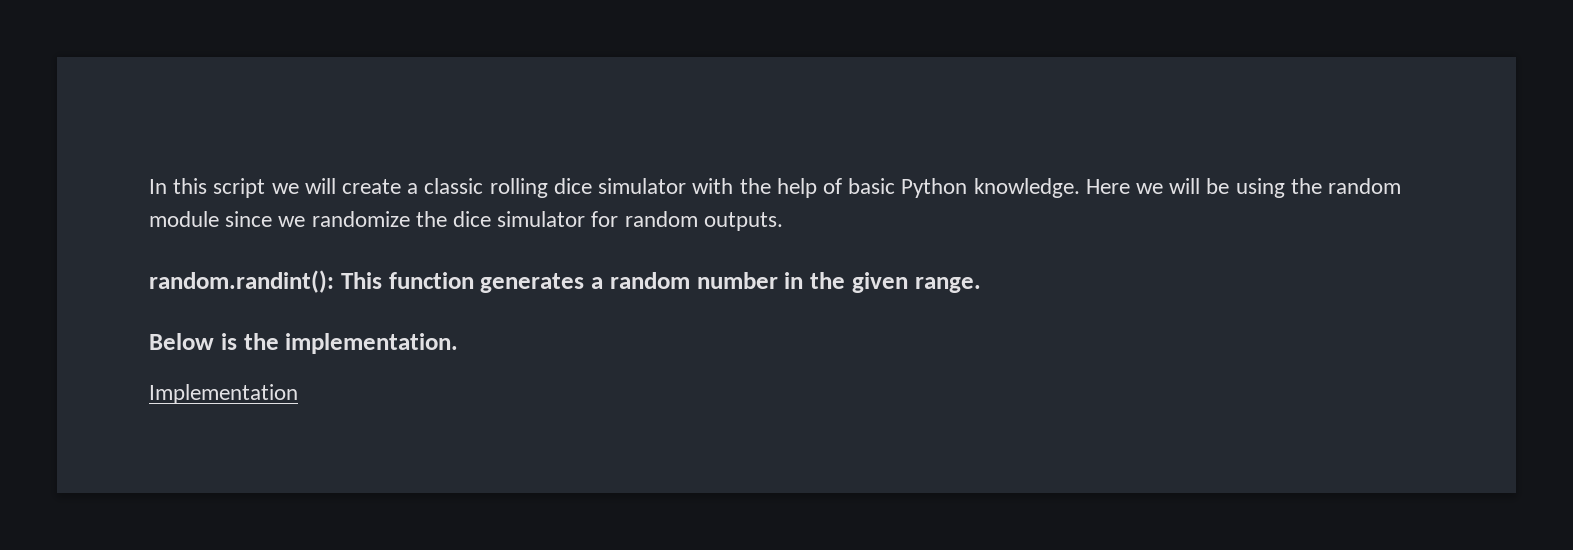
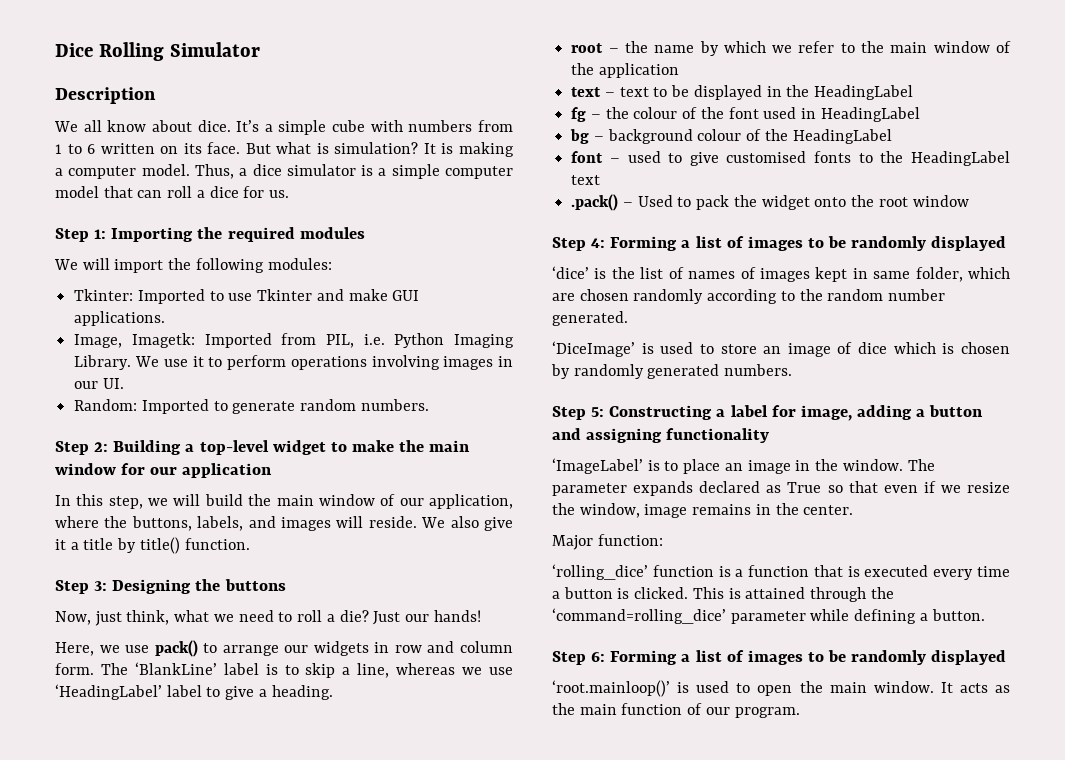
+ Dice Rolling Simulator
+ Description
+ We all know about dice. It’s a simple cube with numbers from 1 to 6 written on its face. But what is simulation? It is making a computer model. Thus, a dice simulator is a simple computer model that can roll a dice for us.
+ Step 1: Importing the required modules
+ We will import the following modules:
+ Tkinter: Imported to use Tkinter and make GUI applications.
+ Image, Imagetk: Imported from PIL, i.e. Python Imaging Library. We use it to perform operations involving images in our UI.
+ Random: Imported to generate random numbers.
+ Step 2: Building a top-level widget to make the main window for our application
- In this script we will create a classic rolling dice simulator with the help of basic Python knowledge. Here we will be using the random module since we randomize the dice simulator for random outputs.
- random.randint(): This function generates a random number in the given range.
- Below is the implementation.
- Implementation
+ In this step, we will build the main window of our application, where the buttons, labels, and images will reside. We also give it a title by title() function.
+ Step 3: Designing the buttons
+ Now, just think, what we need to roll a die? Just our hands!
+ Here, we use pack() to arrange our widgets in row and column form. The ‘BlankLine’ label is to skip a line, whereas we use ‘HeadingLabel’ label to give a heading.
+ root – the name by which we refer to the main window of the application
+ text – text to be displayed in the HeadingLabel
+ fg – the colour of the font used in HeadingLabel
+ bg – background colour of the HeadingLabel
+ font – used to give customised fonts to the HeadingLabel text
+ .pack() – Used to pack the widget onto the root window
+ Step 4: Forming a list of images to be randomly displayed
+ ‘dice’ is the list of names of images kept in same folder, which are chosen randomly according to the random number generated.
+ ‘DiceImage’ is used to store an image of dice which is chosen by randomly generated numbers.
+ Step 5: Constructing a label for image, adding a button and assigning functionality
+ ‘ImageLabel’ is to place an image in the window. The parameter expands declared as True so that even if we resize the window, image remains in the center.
+ Major function:
+ ‘rolling_dice’ function is a function that is executed every time a button is clicked. This is attained through the ‘command=rolling_dice’ parameter while defining a button.
+ Step 6: Forming a list of images to be randomly displayed
+ ‘root.mainloop()’ is used to open the main window. It acts as the main function of our program.

